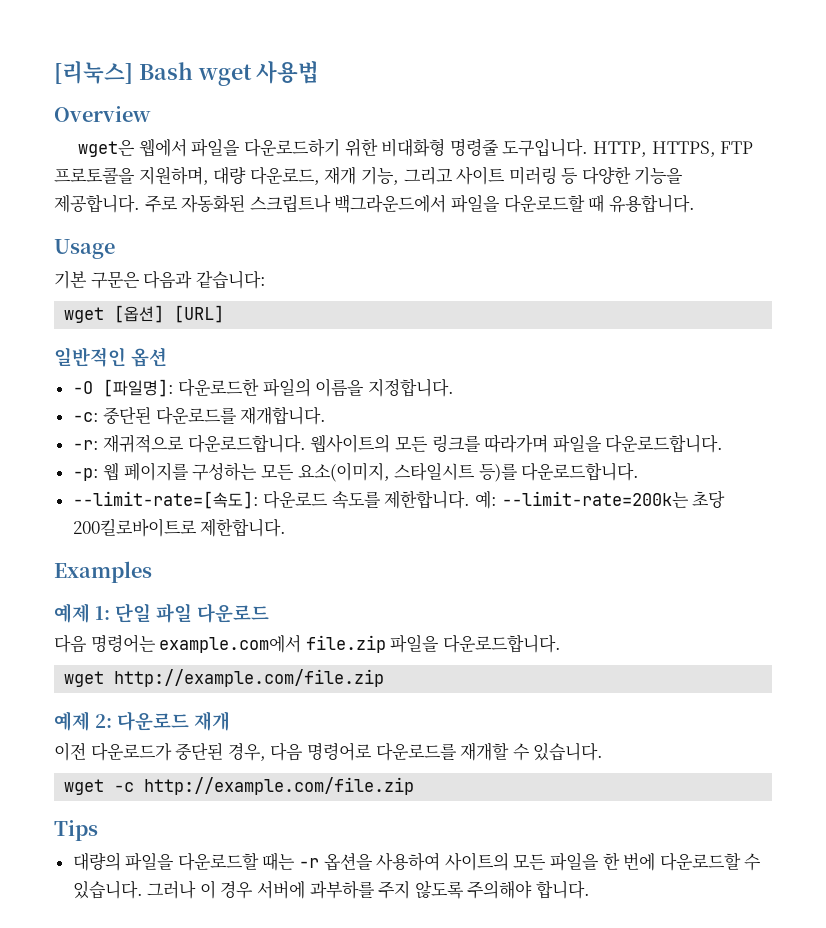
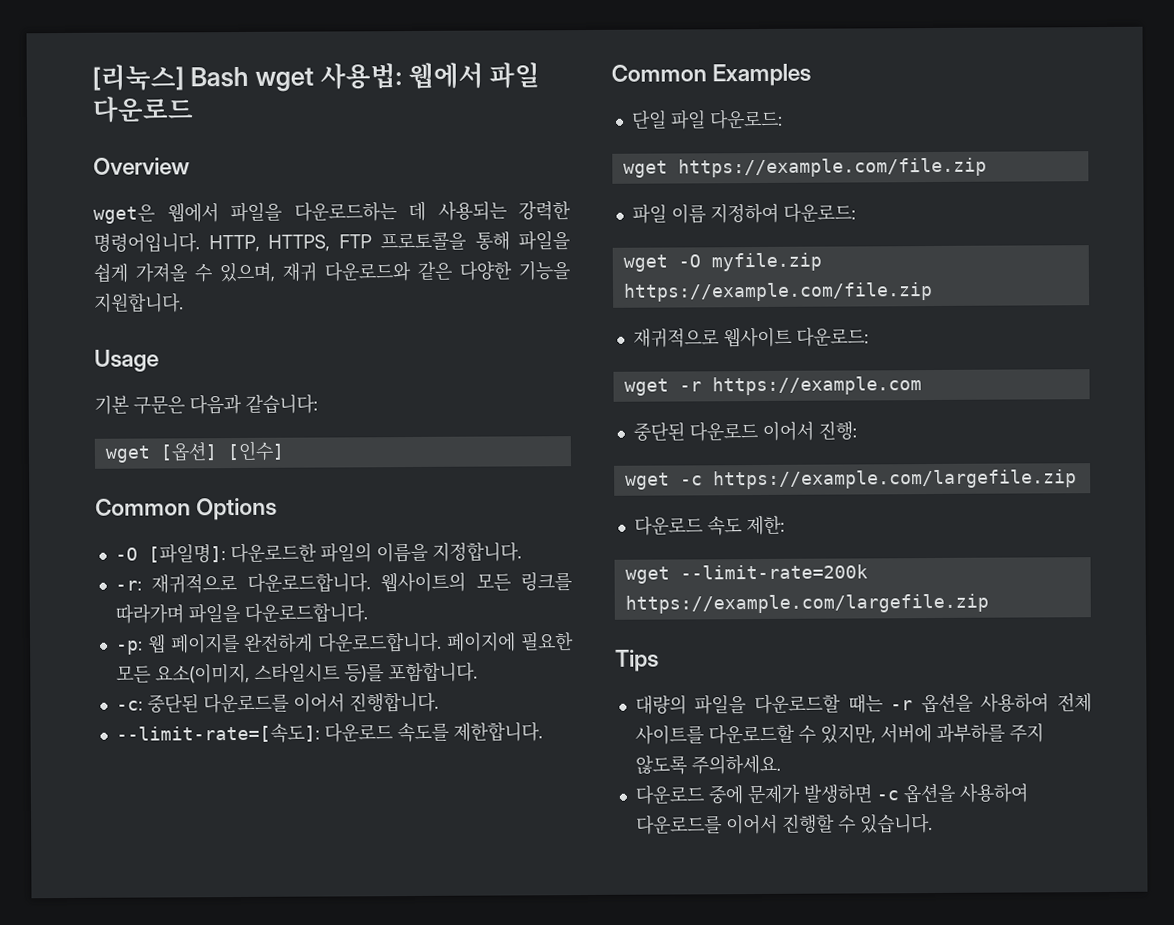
- [리눅스] Bash wget 사용법
+ [리눅스] Bash wget 사용법: 웹에서 파일 다운로드
- wget은 웹에서 파일을 다운로드하기 위한 비대화형 명령줄 도구입니다. HTTP, HTTPS, FTP 프로토콜을 지원하며, 대량 다운로드, 재개 기능, 그리고 사이트 미러링 등 다양한 기능을 제공합니다. 주로 자동화된 스크립트나 백그라운드에서 파일을 다운로드할 때 유용합니다.
+ wget은 웹에서 파일을 다운로드하는 데 사용되는 강력한 명령어입니다. HTTP, HTTPS, FTP 프로토콜을 통해 파일을 쉽게 가져올 수 있으며, 재귀 다운로드와 같은 다양한 기능을 지원합니다.
- wget [옵션] [URL]
- 일반적인 옵션
+ wget [옵션] [인수]
+ Common Options
- -c: 중단된 다운로드를 재개합니다.
- -p: 웹 페이지를 구성하는 모든 요소(이미지, 스타일시트 등)를 다운로드합니다.
- --limit-rate=[속도]: 다운로드 속도를 제한합니다. 예: --limit-rate=200k는 초당 200킬로바이트로 제한합니다.
- Examples
- 예제 1: 단일 파일 다운로드
- 다음 명령어는 example.com에서 file.zip 파일을 다운로드합니다.
- wget http://example.com/file.zip
- 예제 2: 다운로드 재개
- 이전 다운로드가 중단된 경우, 다음 명령어로 다운로드를 재개할 수 있습니다.
- wget -c http://example.com/file.zip
+ -p: 웹 페이지를 완전하게 다운로드합니다. 페이지에 필요한 모든 요소(이미지, 스타일시트 등)를 포함합니다.
+ -c: 중단된 다운로드를 이어서 진행합니다.
+ --limit-rate=[속도]: 다운로드 속도를 제한합니다.
+ Common Examples
+ 단일 파일 다운로드:
+ wget https://example.com/file.zip
+ 파일 이름 지정하여 다운로드:
+ wget -O myfile.zip https://example.com/file.zip
+ 재귀적으로 웹사이트 다운로드:
+ wget -r https://example.com
+ 중단된 다운로드 이어서 진행:
+ wget -c https://example.com/largefile.zip
+ 다운로드 속도 제한:
+ wget --limit-rate=200k https://example.com/largefile.zip
- 대량의 파일을 다운로드할 때는 -r 옵션을 사용하여 사이트의 모든 파일을 한 번에 다운로드할 수 있습니다. 그러나 이 경우 서버에 과부하를 주지 않도록 주의해야 합니다.
+ 대량의 파일을 다운로드할 때는 -r 옵션을 사용하여 전체 사이트를 다운로드할 수 있지만, 서버에 과부하를 주지 않도록 주의하세요.
+ 다운로드 중에 문제가 발생하면 -c 옵션을 사용하여 다운로드를 이어서 진행할 수 있습니다.

